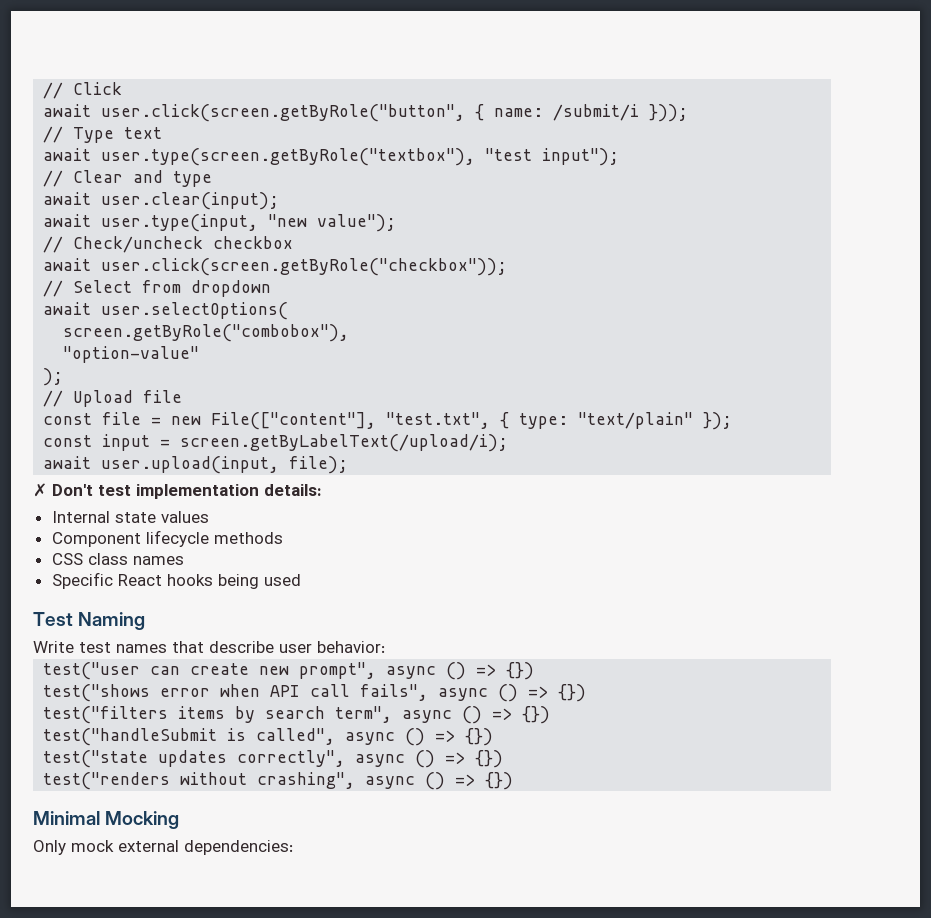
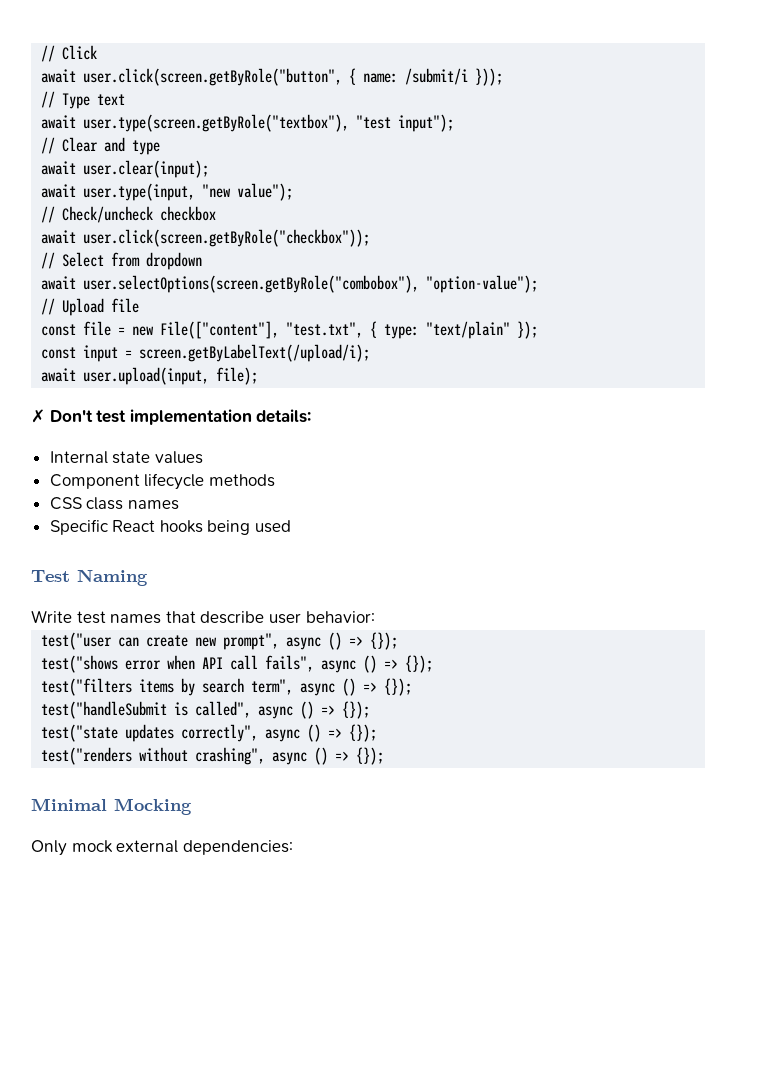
- await user.selectOptions(
- screen.getByRole("combobox"),
- "option-value"
- );
+ await user.selectOptions(screen.getByRole("combobox"), "option-value");
- test("user can create new prompt", async () => {})
+ test("user can create new prompt", async () => {});
- test("shows error when API call fails", async () => {})
+ test("shows error when API call fails", async () => {});
- test("filters items by search term", async () => {})
+ test("filters items by search term", async () => {});
- test("handleSubmit is called", async () => {})
+ test("handleSubmit is called", async () => {});
- test("state updates correctly", async () => {})
+ test("state updates correctly", async () => {});
- test("renders without crashing", async () => {})
+ test("renders without crashing", async () => {});

